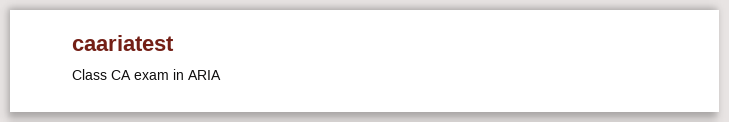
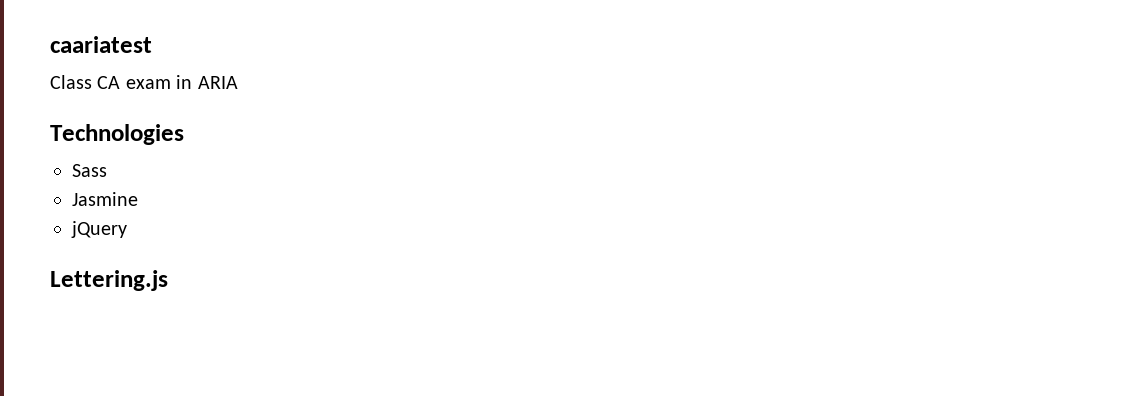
+ Technologies
+ Sass
+ Jasmine
+ jQuery
+ Lettering.js

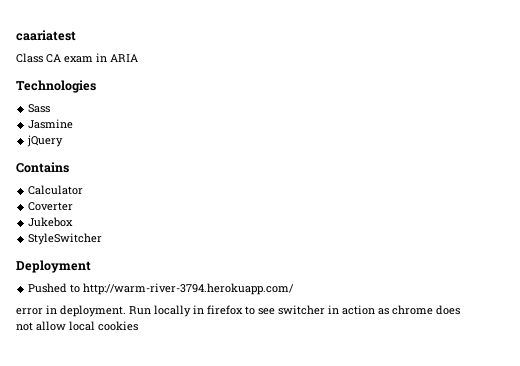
- Lettering.js
+ Contains
+ Calculator
+ Coverter
+ Jukebox
+ StyleSwitcher
+ Deployment
+ Pushed to http://warm-river-3794.herokuapp.com/
+ error in deployment. Run locally in firefox to see switcher in action as chrome does not allow local cookies

